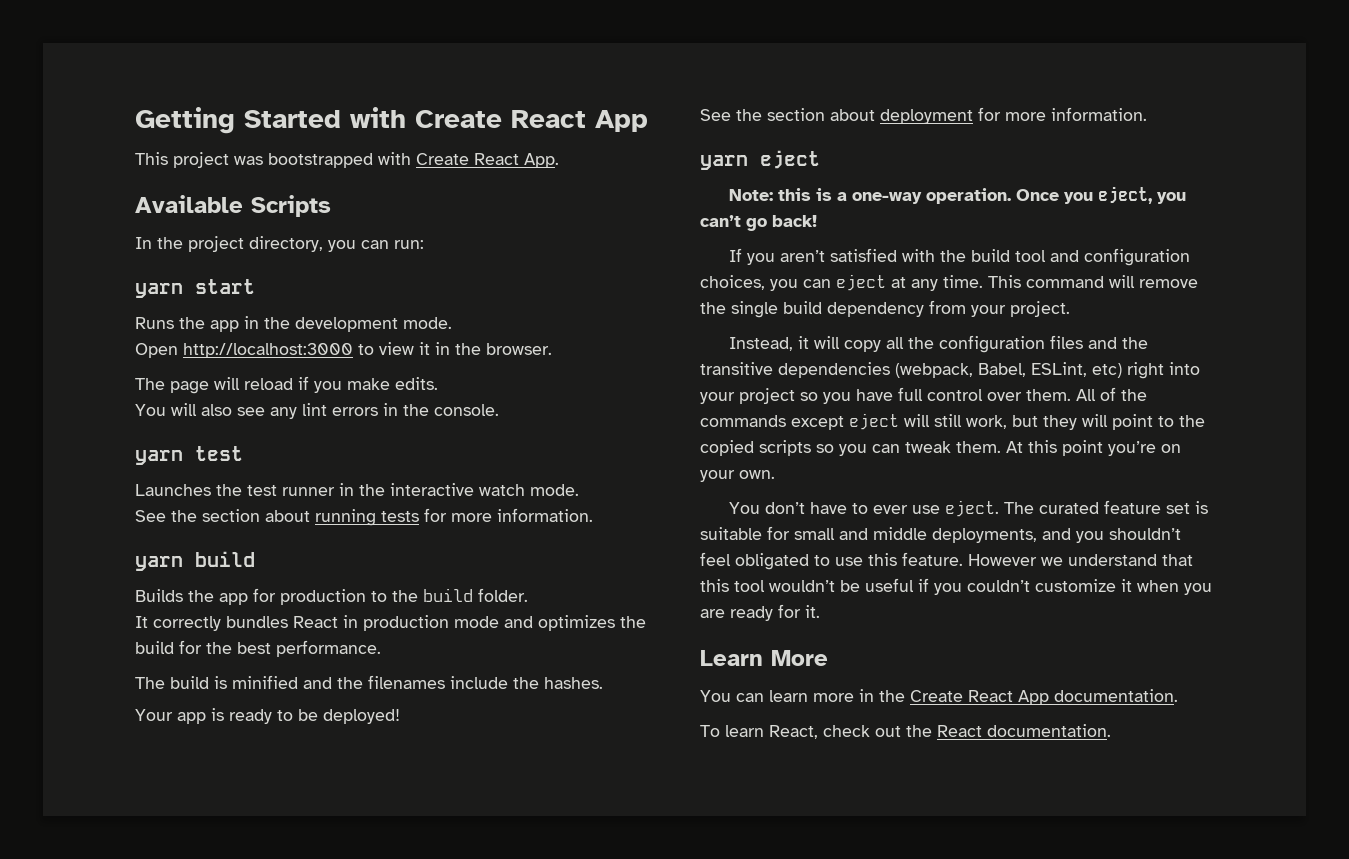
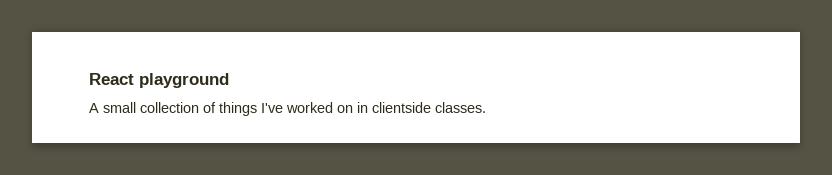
- Getting Started with Create React App
- This project was bootstrapped with Create React App.
- Available Scripts
- In the project directory, you can run:
- yarn start
- Runs the app in the development mode.
- Open http://localhost:3000 to view it in the browser.
- The page will reload if you make edits.
- You will also see any lint errors in the console.
- yarn test
- Launches the test runner in the interactive watch mode.
- See the section about running tests for more information.
- yarn build
- Builds the app for production to the build folder.
- It correctly bundles React in production mode and optimizes the build for the best performance.
- The build is minified and the filenames include the hashes.
- Your app is ready to be deployed!
- See the section about deployment for more information.
- yarn eject
- Note: this is a one-way operation. Once you eject, you can’t go back!
- If you aren’t satisfied with the build tool and configuration choices, you can eject at any time. This command will remove the single build dependency from your project.
- Instead, it will copy all the configuration files and the transitive dependencies (webpack, Babel, ESLint, etc) right into your project so you have full control over them. All of the commands except eject will still work, but they will point to the copied scripts so you can tweak them. At this point you’re on your own.
- You don’t have to ever use eject. The curated feature set is suitable for small and middle deployments, and you shouldn’t feel obligated to use this feature. However we understand that this tool wouldn’t be useful if you couldn’t customize it when you are ready for it.
- Learn More
- You can learn more in the Create React App documentation.
- To learn React, check out the React documentation.
+ React playground
+ A small collection of things I've worked on in clientside classes.

